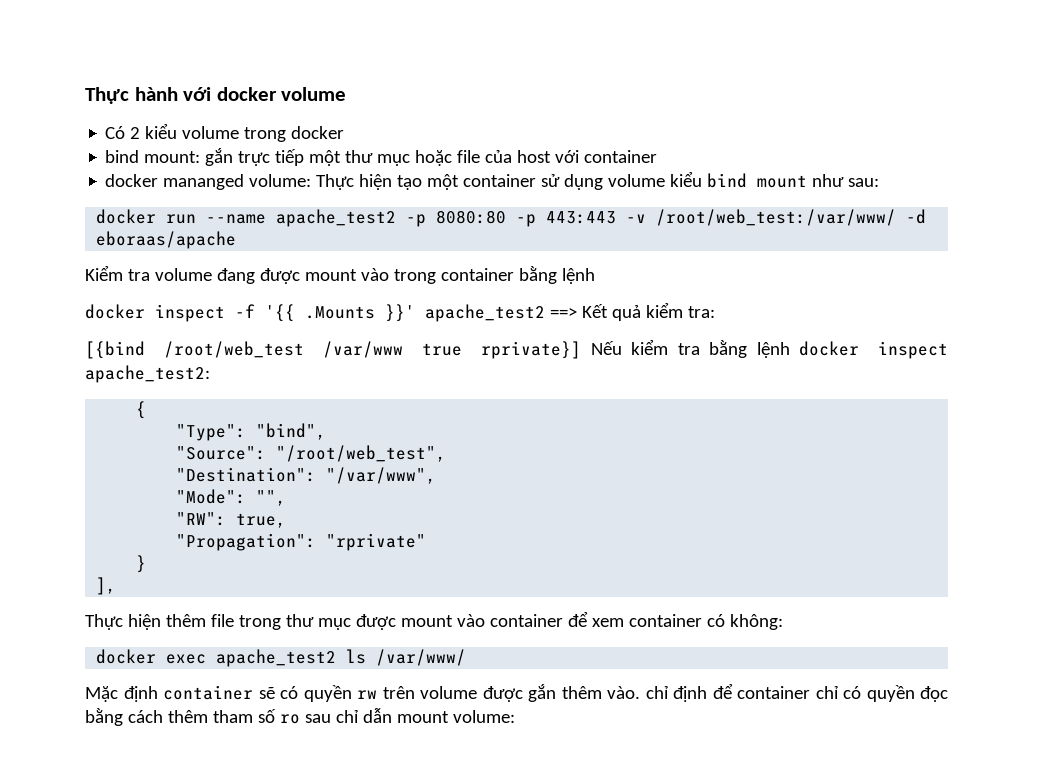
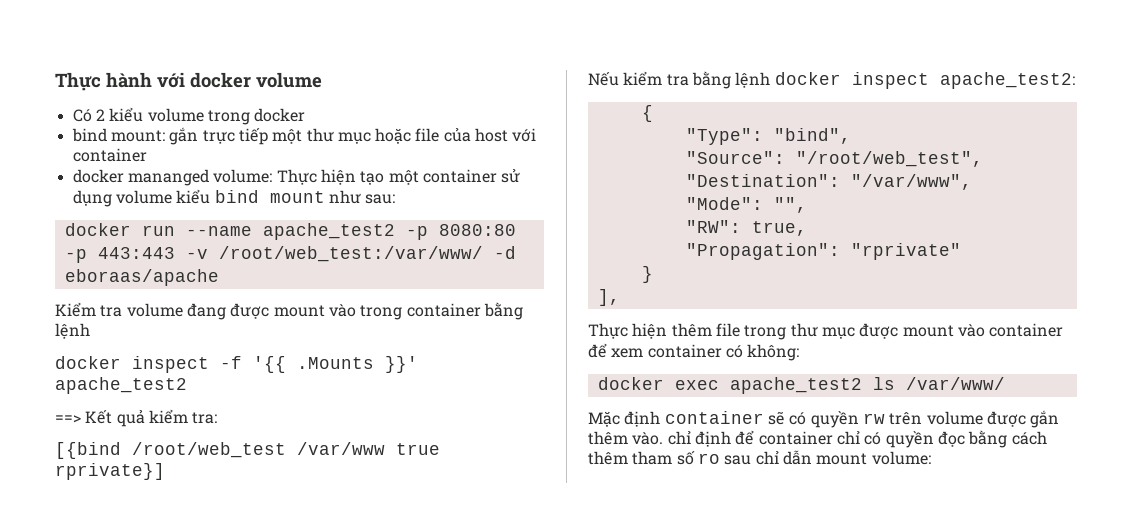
- docker inspect -f '{{ .Mounts }}' apache_test2 ==> Kết quả kiểm tra:
+ docker inspect -f '{{ .Mounts }}' apache_test2
+ ==> Kết quả kiểm tra:
- [{bind /root/web_test /var/www true rprivate}] Nếu kiểm tra bằng lệnh docker inspect apache_test2:
+ [{bind /root/web_test /var/www true rprivate}]
+ Nếu kiểm tra bằng lệnh docker inspect apache_test2:

